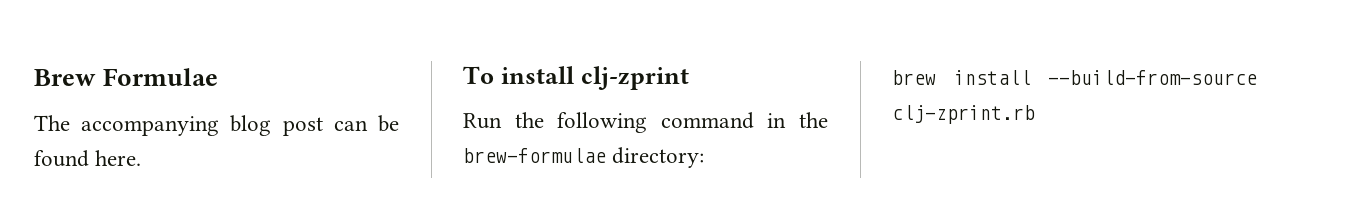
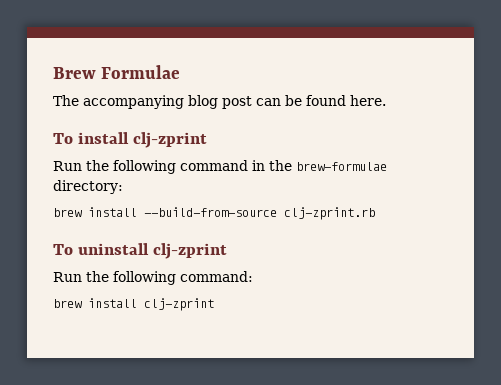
+ To uninstall clj-zprint
+ Run the following command:
+ brew install clj-zprint

